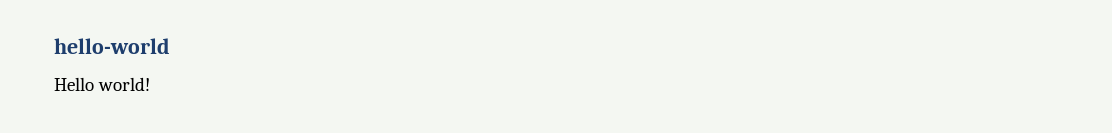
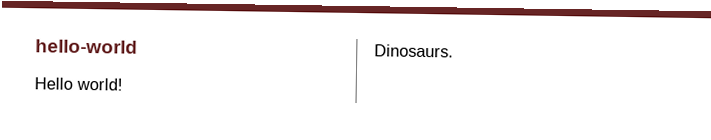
+ Dinosaurs.

